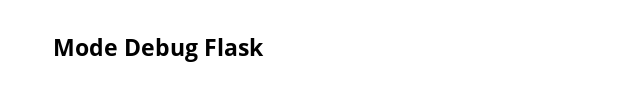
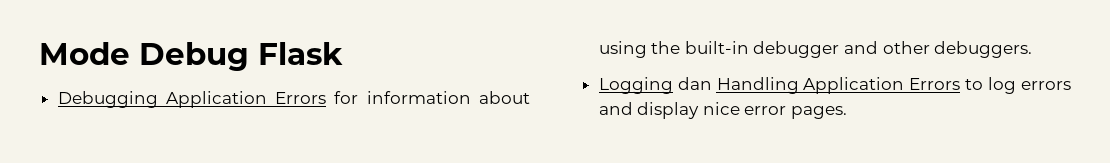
+ Debugging Application Errors for information about using the built-in debugger and other debuggers.
+ Logging dan Handling Application Errors to log errors and display nice error pages.

